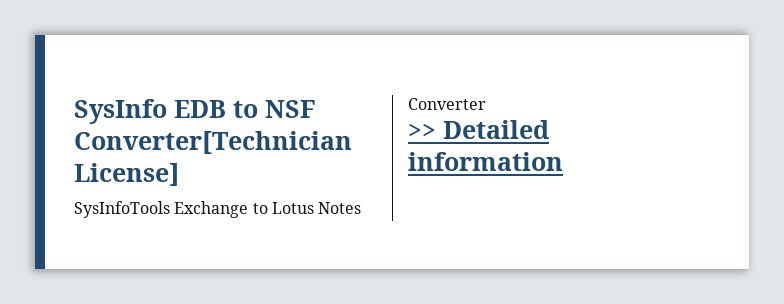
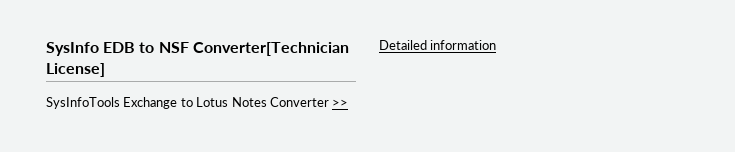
- SysInfoTools Exchange to Lotus Notes Converter
- >> Detailed information
+ SysInfoTools Exchange to Lotus Notes Converter >> Detailed information

